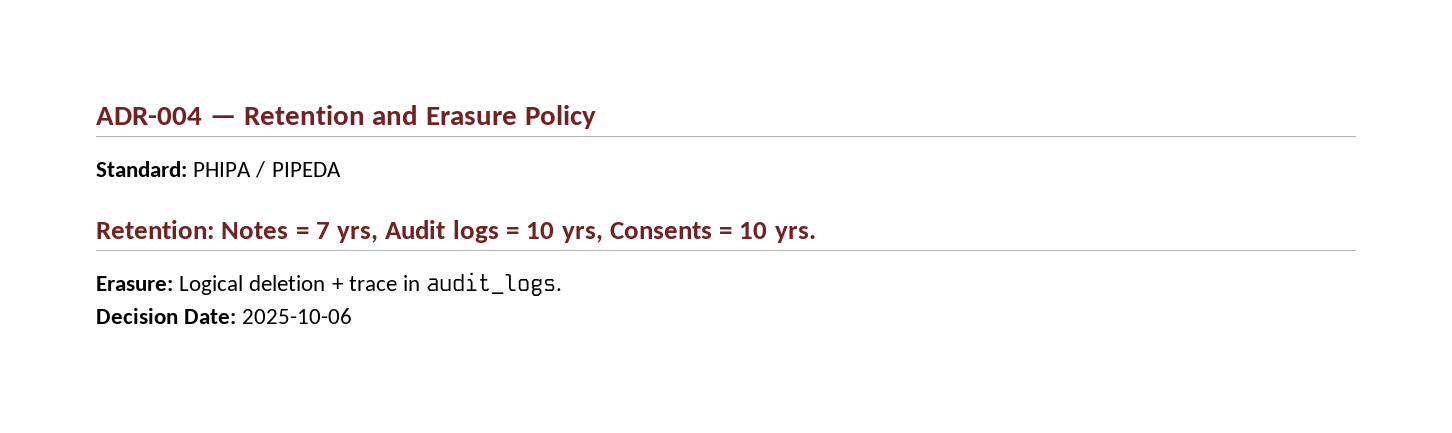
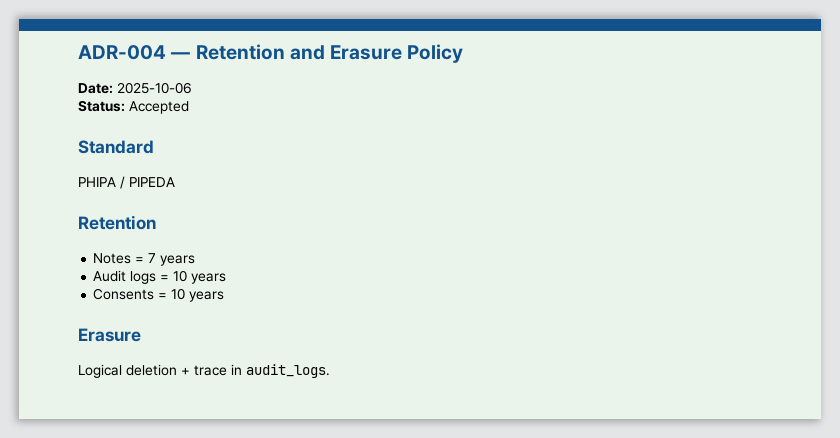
- Standard: PHIPA / PIPEDA
- Retention: Notes = 7 yrs, Audit logs = 10 yrs, Consents = 10 yrs.
- Erasure: Logical deletion + trace in audit_logs.
+ Date: 2025-10-06
+ Status: Accepted
+ Standard
+ PHIPA / PIPEDA
+ Retention
+ Notes = 7 years
+ Audit logs = 10 years
+ Consents = 10 years
+ Erasure
+ Logical deletion + trace in audit_logs.
- Decision Date: 2025-10-06

